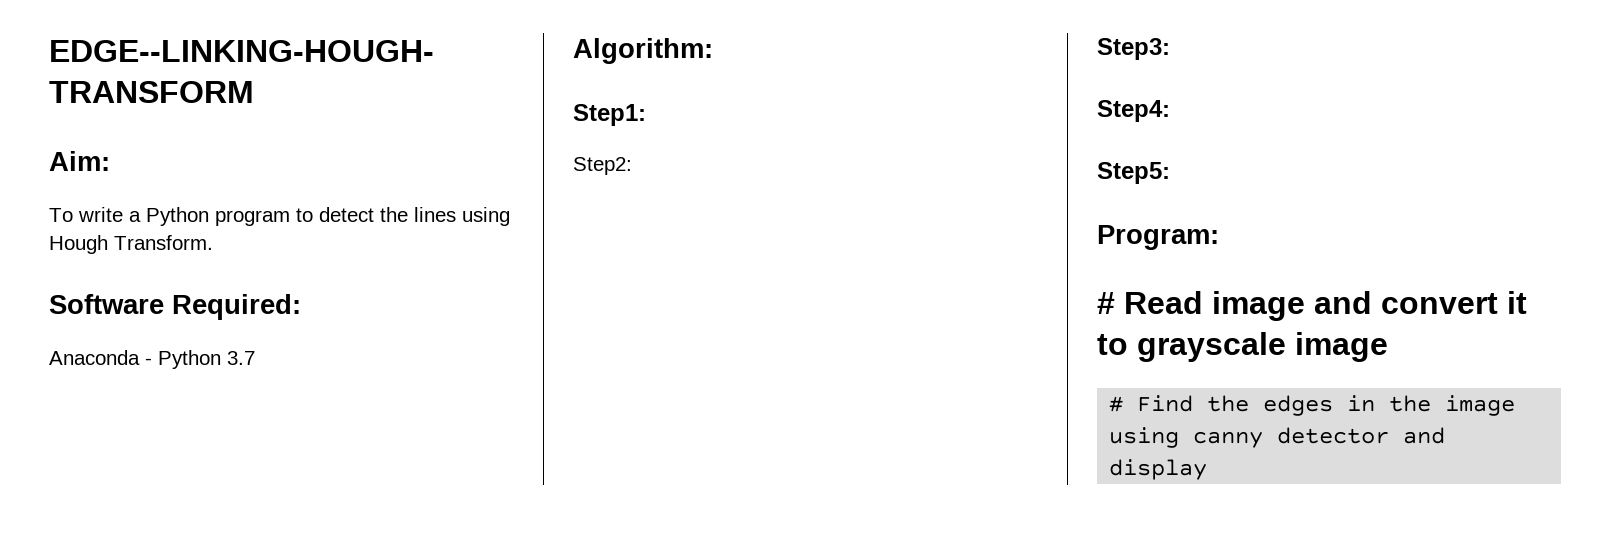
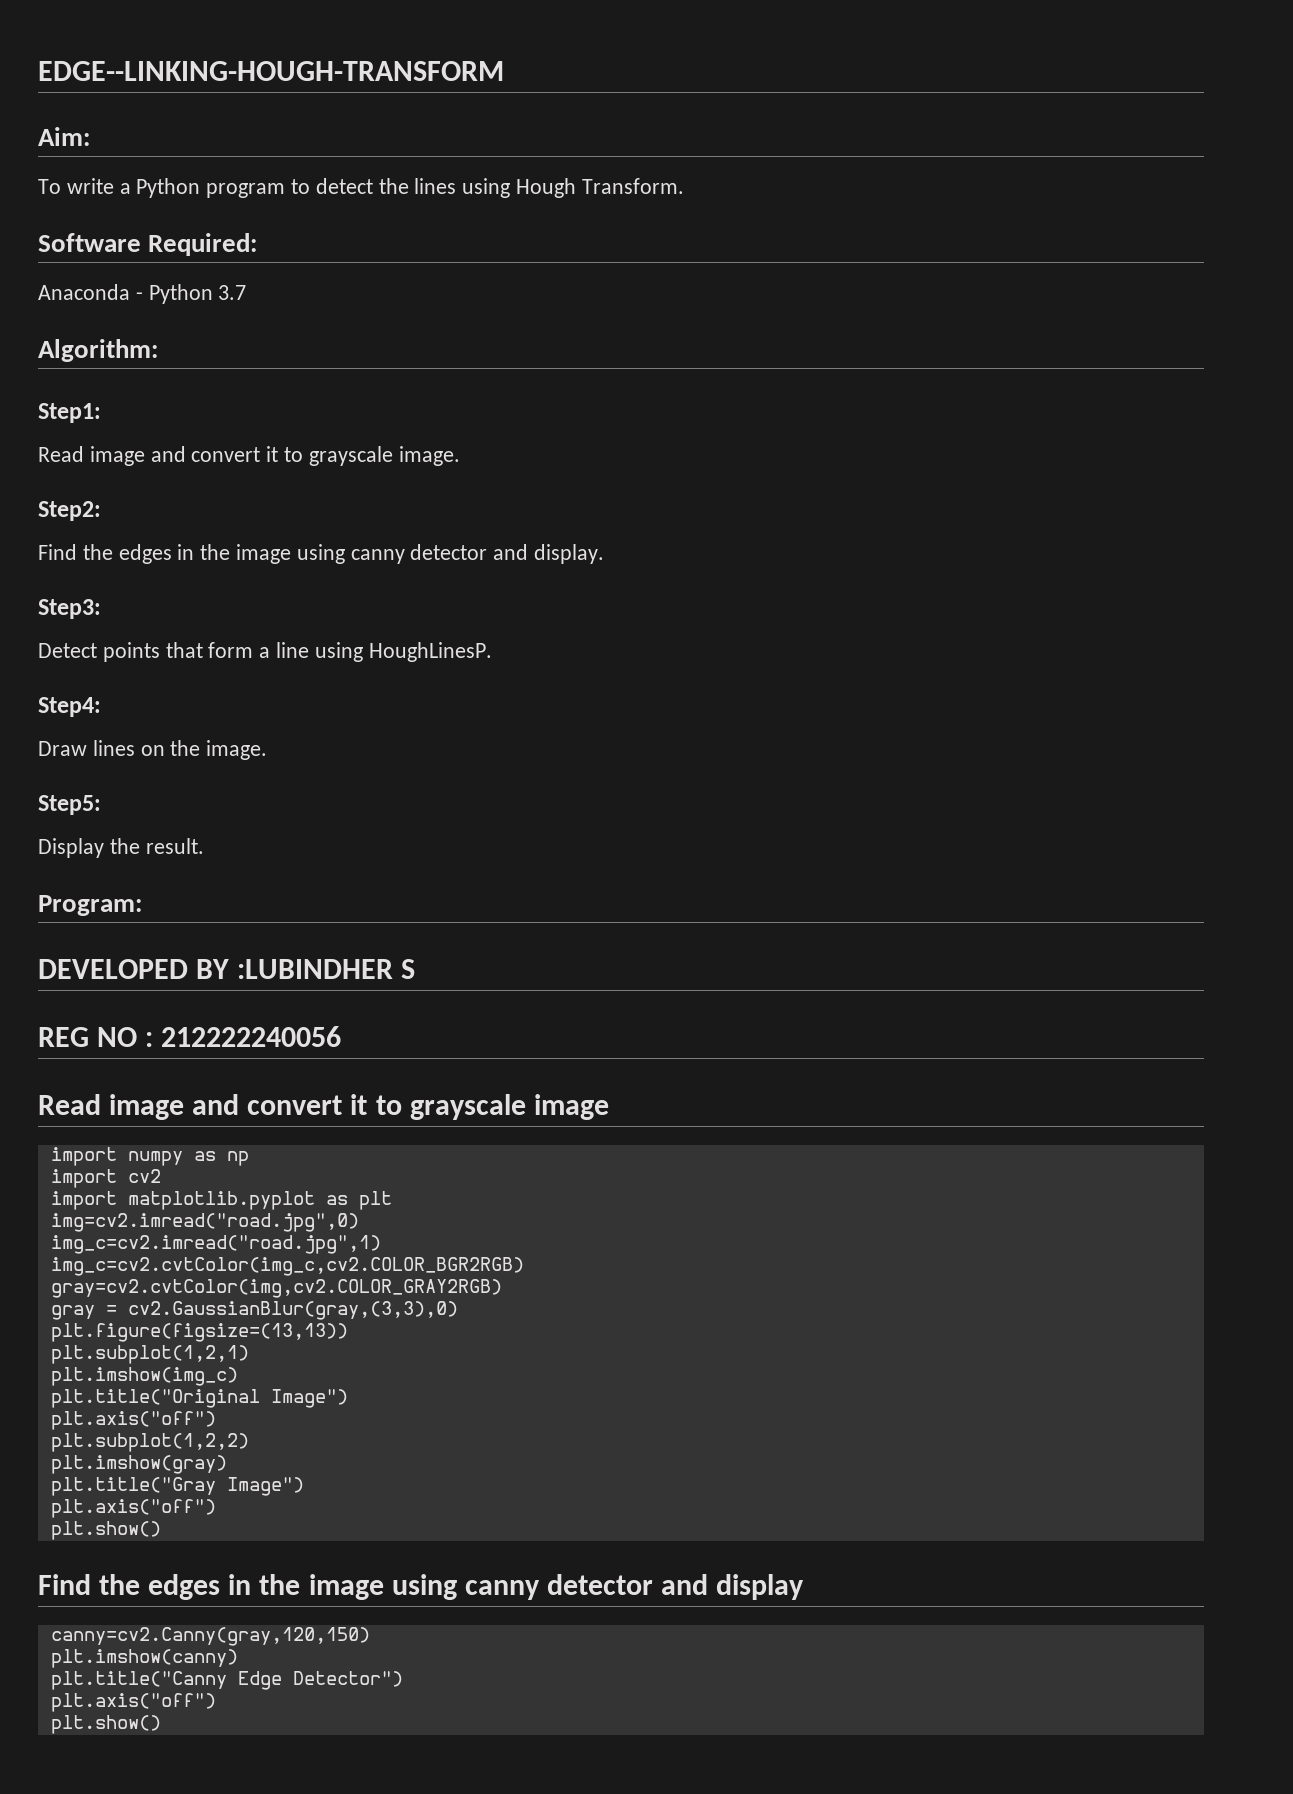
+ Read image and convert it to grayscale image.
  Step2:
+ Find the edges in the image using canny detector and display.
  Step3:
+ Detect points that form a line using HoughLinesP.
  Step4:
+ Draw lines on the image.
  Step5:
+ Display the result.
  Program:
- # Read image and convert it to grayscale image
+ DEVELOPED BY :LUBINDHER S
+ REG NO : 212222240056
+ Read image and convert it to grayscale image
- # Find the edges in the image using canny detector and display
+ import numpy as np
+ import cv2
+ import matplotlib.pyplot as plt
+ img=cv2.imread("road.jpg",0)
+ img_c=cv2.imread("road.jpg",1)
+ img_c=cv2.cvtColor(img_c,cv2.COLOR_BGR2RGB)
+ gray=cv2.cvtColor(img,cv2.COLOR_GRAY2RGB)
+ gray = cv2.GaussianBlur(gray,(3,3),0)
+ plt.figure(figsize=(13,13))
+ plt.subplot(1,2,1)
+ plt.imshow(img_c)
+ plt.title("Original Image")
+ plt.axis("off")
+ plt.subplot(1,2,2)
+ plt.imshow(gray)
+ plt.title("Gray Image")
+ plt.axis("off")
+ plt.show()
+ Find the edges in the image using canny detector and display
+ canny=cv2.Canny(gray,120,150)
+ plt.imshow(canny)
+ plt.title("Canny Edge Detector")
+ plt.axis("off")
+ plt.show()

